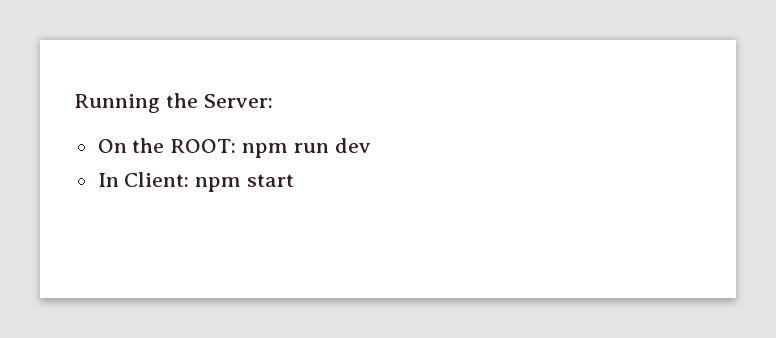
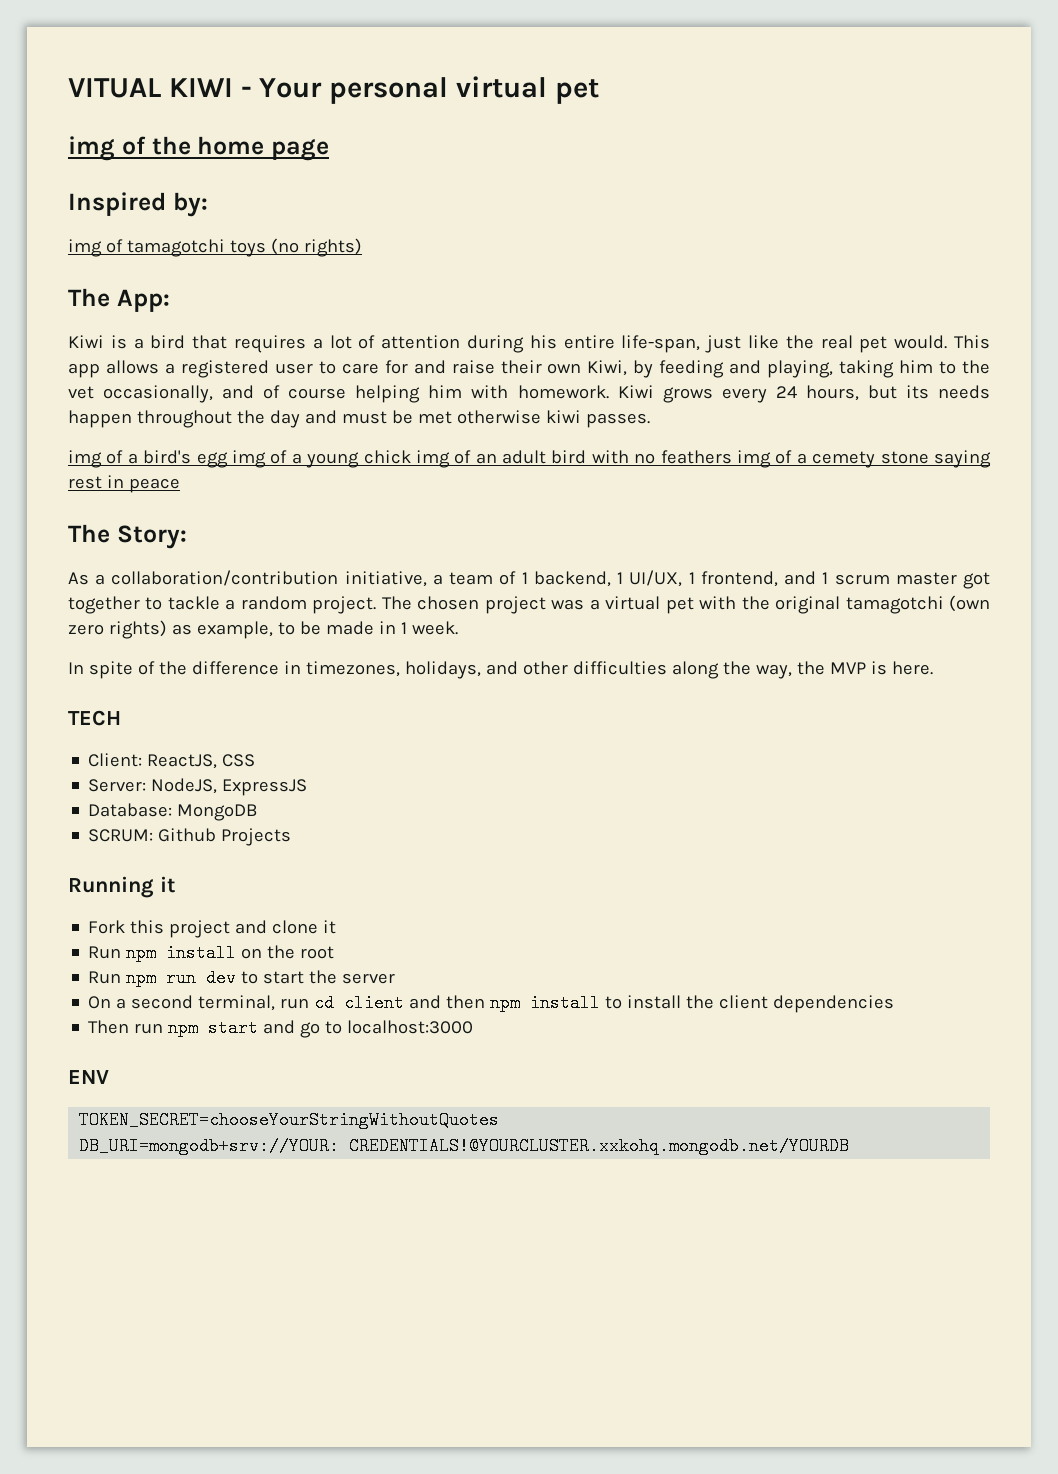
- Running the Server:
- On the ROOT: npm run dev
- In Client: npm start
+ VITUAL KIWI - Your personal virtual pet
+ img of the home page
+ Inspired by:
+ img of tamagotchi toys (no rights)
+ The App:
+ Kiwi is a bird that requires a lot of attention during his entire life-span, just like the real pet would. This app allows a registered user to care for and raise their own Kiwi, by feeding and playing, taking him to the vet occasionally, and of course helping him with homework. Kiwi grows every 24 hours, but its needs happen throughout the day and must be met otherwise kiwi passes.
+ img of a bird's egg img of a young chick img of an adult bird with no feathers img of a cemety stone saying rest in peace
+ The Story:
+ As a collaboration/contribution initiative, a team of 1 backend, 1 UI/UX, 1 frontend, and 1 scrum master got together to tackle a random project. The chosen project was a virtual pet with the original tamagotchi (own zero rights) as example, to be made in 1 week.
+ In spite of the difference in timezones, holidays, and other difficulties along the way, the MVP is here.
+ TECH
+ Client: ReactJS, CSS
+ Server: NodeJS, ExpressJS
+ Database: MongoDB
+ SCRUM: Github Projects
+ Running it
+ Fork this project and clone it
+ Run npm install on the root
+ Run npm run dev to start the server
+ On a second terminal, run cd client and then npm install to install the client dependencies
+ Then run npm start and go to localhost:3000
+ ENV
+ TOKEN_SECRET=chooseYourStringWithoutQuotes
+ DB_URI=mongodb+srv://YOUR: CREDENTIALS!@YOURCLUSTER.xxkohq.mongodb.net/YOURDB

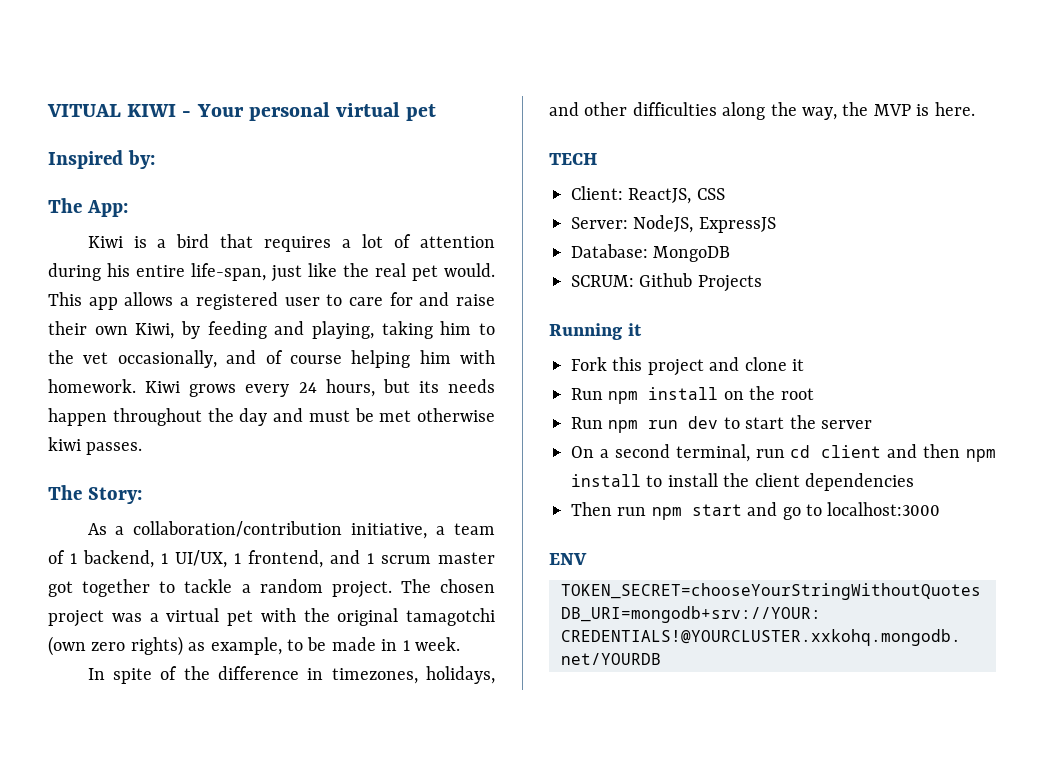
- img of the home page
  Inspired by:
- img of tamagotchi toys (no rights)
- img of a bird's egg img of a young chick img of an adult bird with no feathers img of a cemety stone saying rest in peace

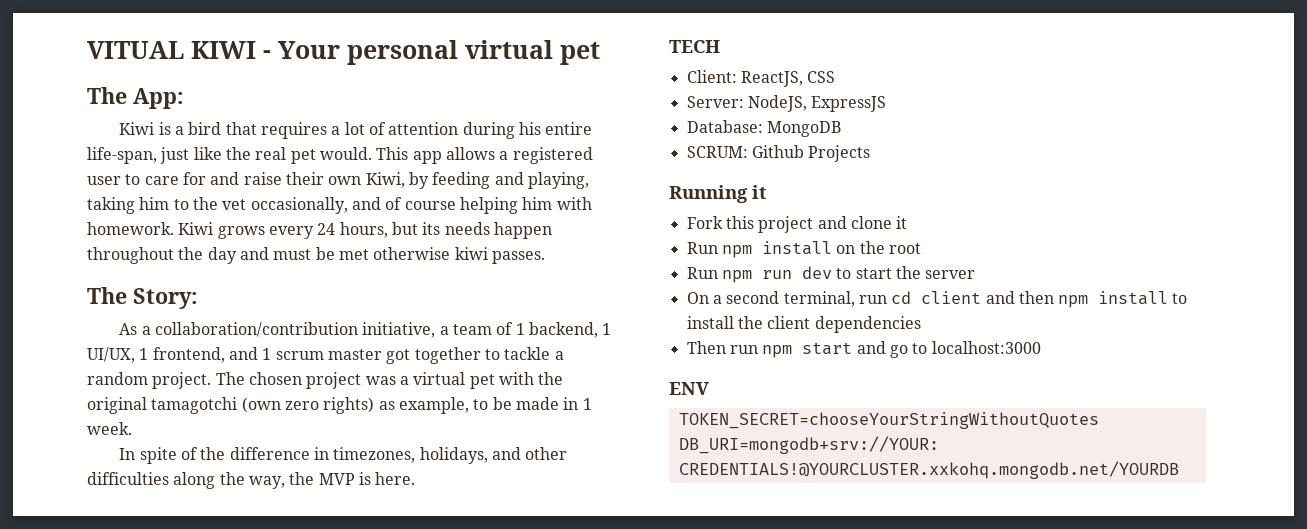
- Inspired by:

